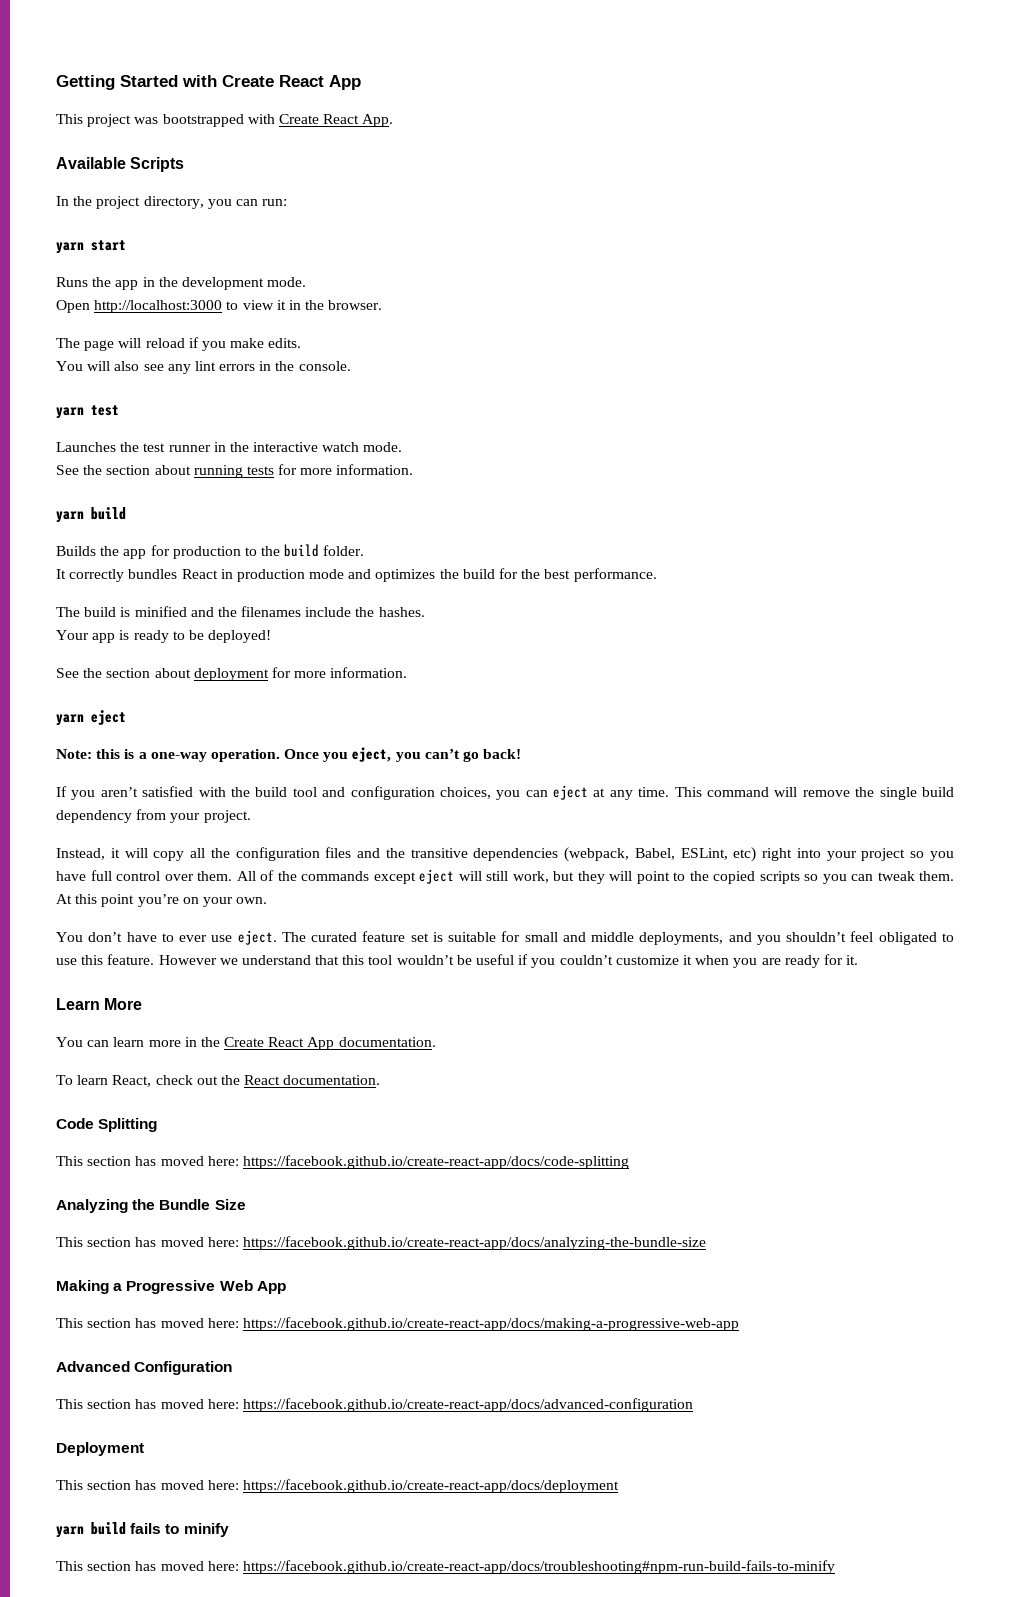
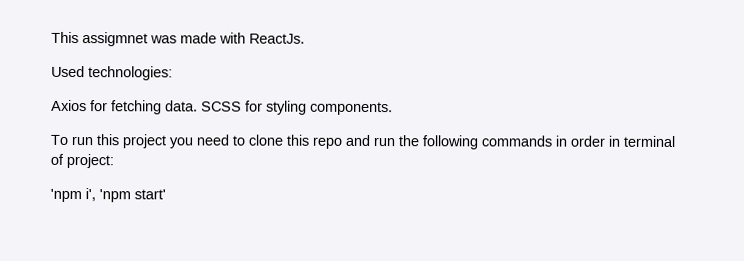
- Getting Started with Create React App
- This project was bootstrapped with Create React App.
- Available Scripts
- In the project directory, you can run:
- yarn start
- Runs the app in the development mode.
- Open http://localhost:3000 to view it in the browser.
- The page will reload if you make edits.
- You will also see any lint errors in the console.
- yarn test
- Launches the test runner in the interactive watch mode.
- See the section about running tests for more information.
- yarn build
- Builds the app for production to the build folder.
- It correctly bundles React in production mode and optimizes the build for the best performance.
- The build is minified and the filenames include the hashes.
- Your app is ready to be deployed!
- See the section about deployment for more information.
- yarn eject
- Note: this is a one-way operation. Once you eject, you can’t go back!
- If you aren’t satisfied with the build tool and configuration choices, you can eject at any time. This command will remove the single build dependency from your project.
- Instead, it will copy all the configuration files and the transitive dependencies (webpack, Babel, ESLint, etc) right into your project so you have full control over them. All of the commands except eject will still work, but they will point to the copied scripts so you can tweak them. At this point you’re on your own.
- You don’t have to ever use eject. The curated feature set is suitable for small and middle deployments, and you shouldn’t feel obligated to use this feature. However we understand that this tool wouldn’t be useful if you couldn’t customize it when you are ready for it.
- Learn More
- You can learn more in the Create React App documentation.
- To learn React, check out the React documentation.
- Code Splitting
- This section has moved here: https://facebook.github.io/create-react-app/docs/code-splitting
- Analyzing the Bundle Size
- This section has moved here: https://facebook.github.io/create-react-app/docs/analyzing-the-bundle-size
- Making a Progressive Web App
- This section has moved here: https://facebook.github.io/create-react-app/docs/making-a-progressive-web-app
- Advanced Configuration
- This section has moved here: https://facebook.github.io/create-react-app/docs/advanced-configuration
- Deployment
- This section has moved here: https://facebook.github.io/create-react-app/docs/deployment
- yarn build fails to minify
- This section has moved here: https://facebook.github.io/create-react-app/docs/troubleshooting#npm-run-build-fails-to-minify
+ This assigmnet was made with ReactJs.
+ Used technologies:
+ Axios for fetching data. SCSS for styling components.
+ To run this project you need to clone this repo and run the following commands in order in terminal of project:
+ 'npm i', 'npm start'

